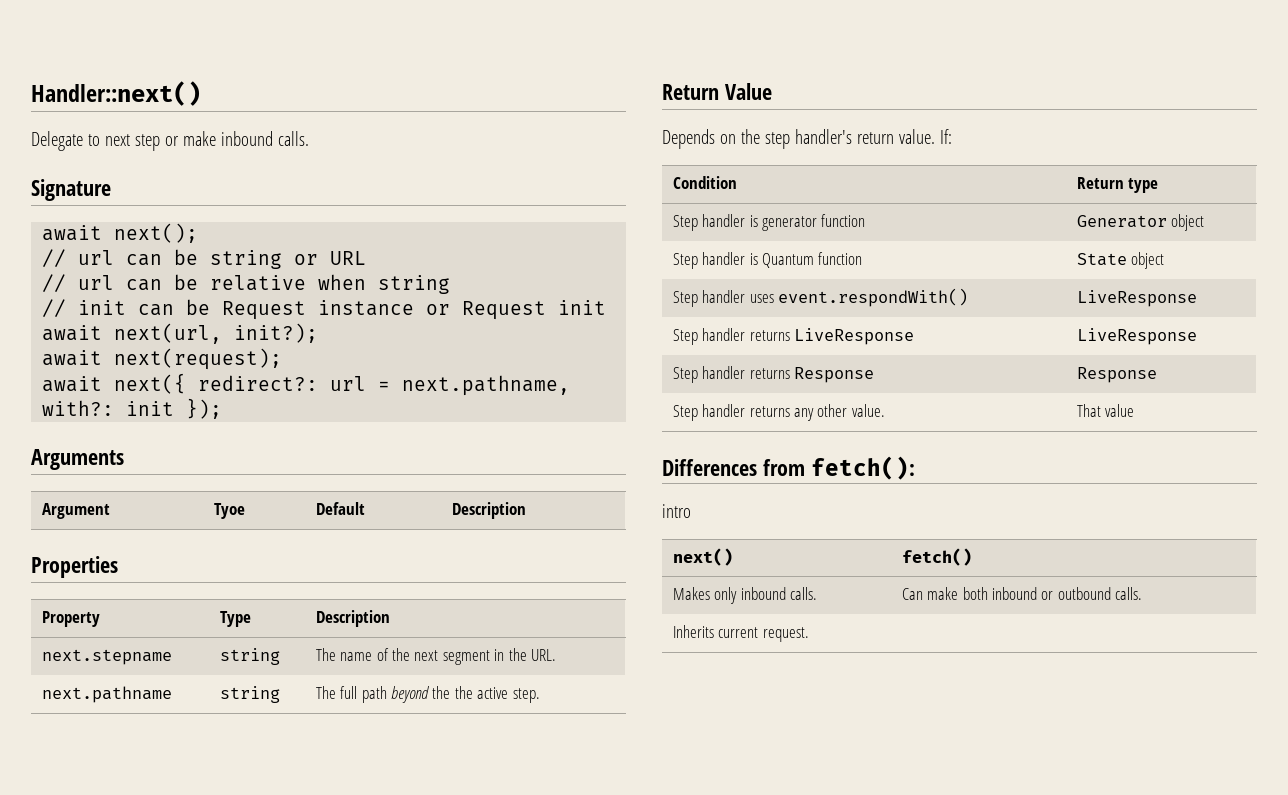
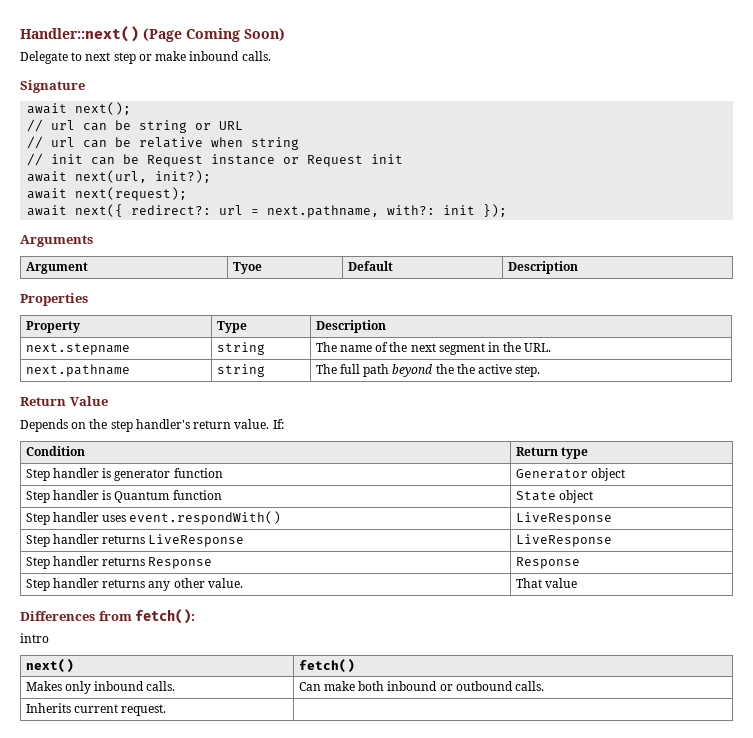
- Handler::next()
+ Handler::next() (Page Coming Soon)

